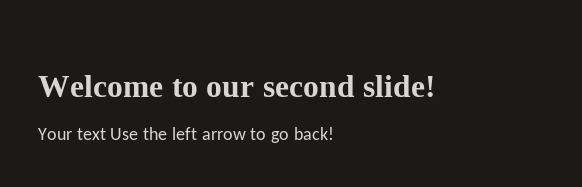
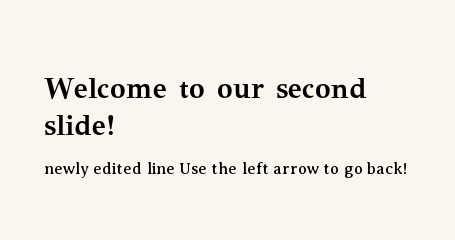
- Your text Use the left arrow to go back!
+ newly edited line Use the left arrow to go back!

